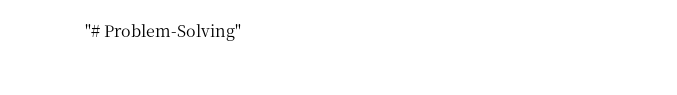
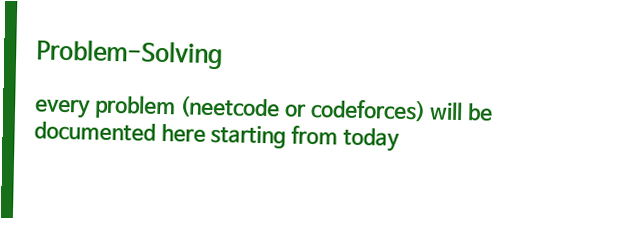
- "# Problem-Solving"
+ Problem-Solving
+ every problem (neetcode or codeforces) will be documented here starting from today

